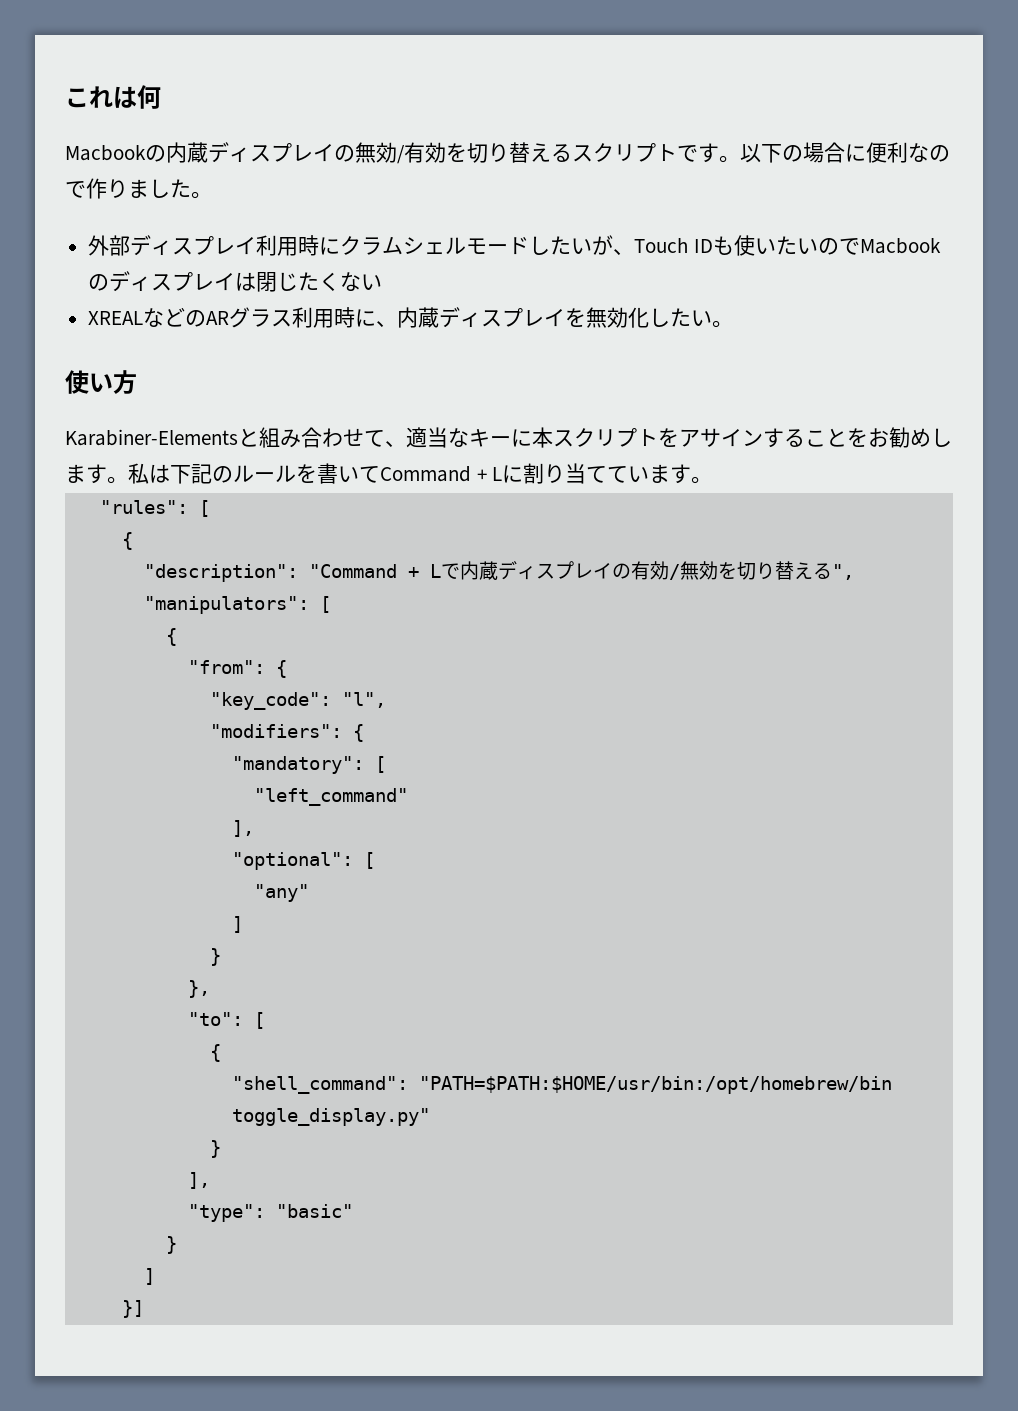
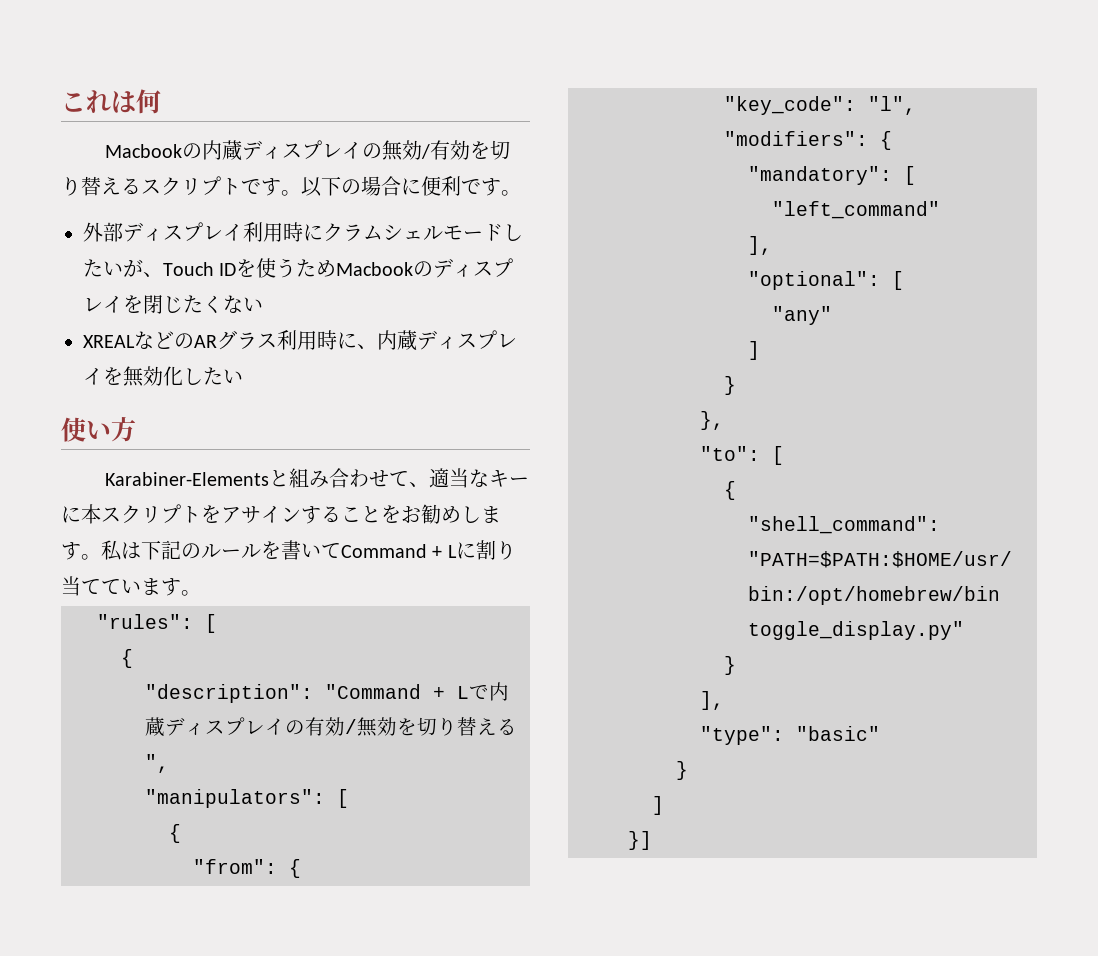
- 以下の場合に便利なので作りました。
+ 以下の場合に便利です。
- 外部ディスプレイ利用時にクラムシェルモードしたいが、Touch IDも使いたいのでMacbookのディスプレイは閉じたくない
+ 外部ディスプレイ利用時にクラムシェルモードしたいが、Touch IDを使うためMacbookのディスプレイを閉じたくない
- XREALなどのARグラス利用時に、内蔵ディスプレイを無効化したい。
+ XREALなどのARグラス利用時に、内蔵ディスプレイを無効化したい

